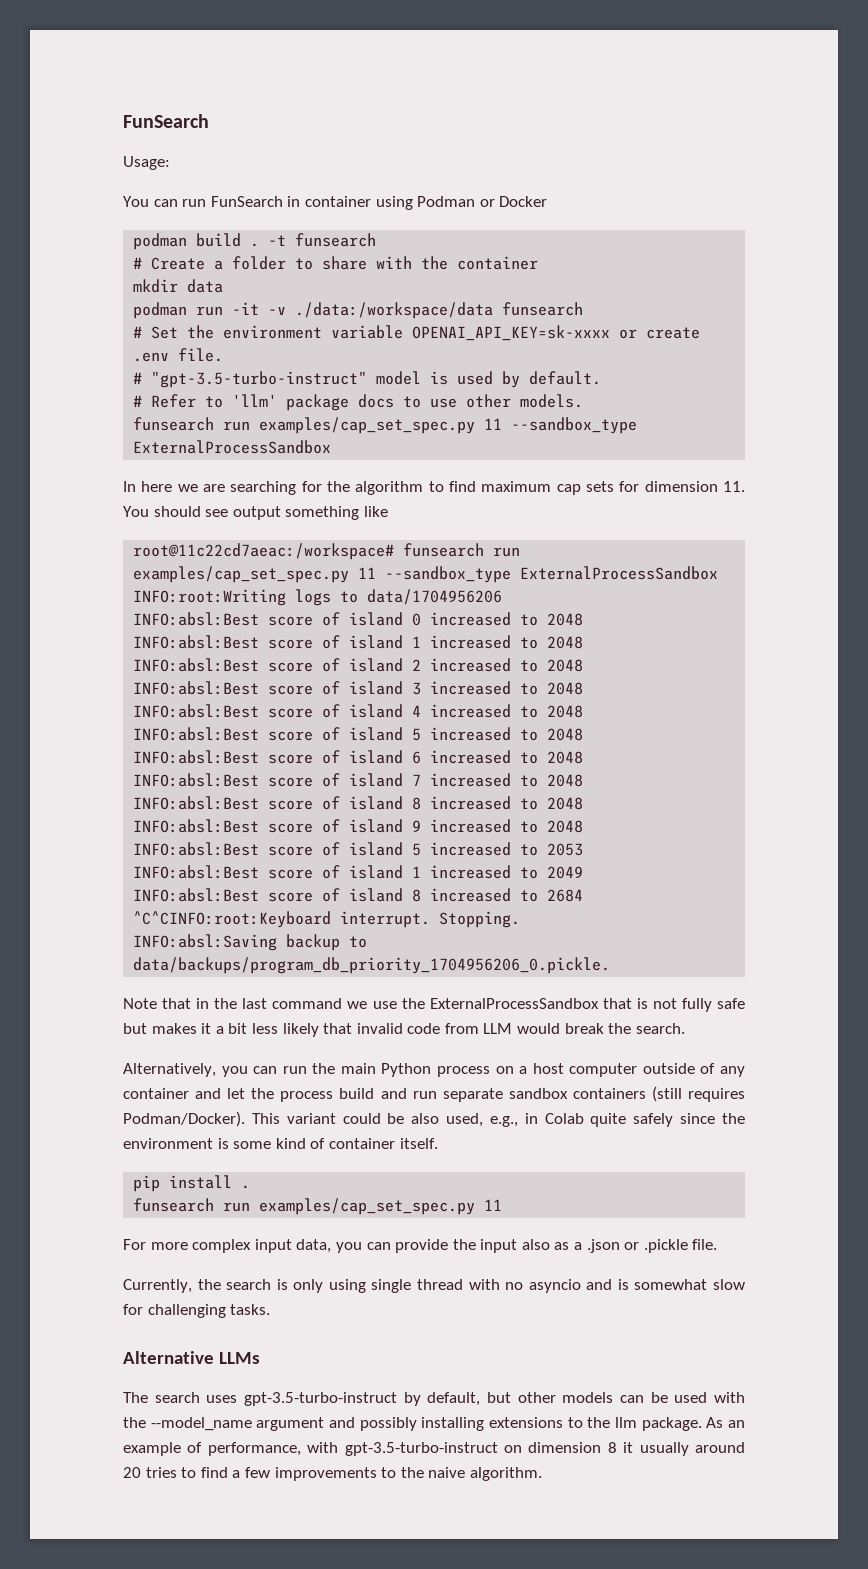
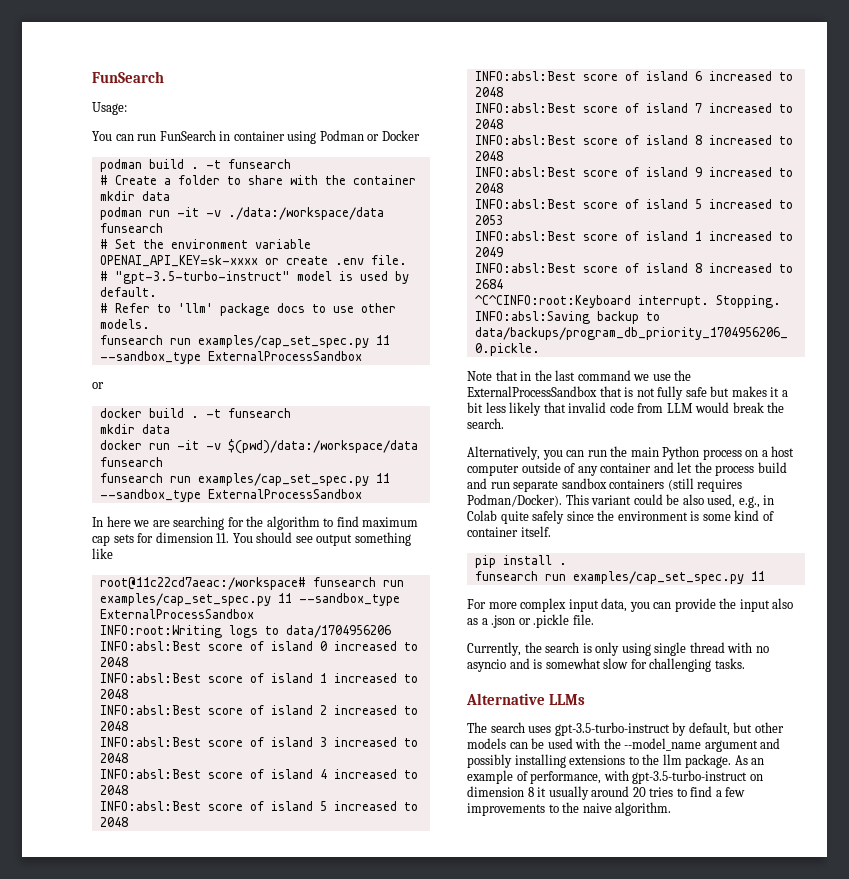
  # Refer to 'llm' package docs to use other models.
+ funsearch run examples/cap_set_spec.py 11 --sandbox_type ExternalProcessSandbox
+ or
+ docker build . -t funsearch
+ mkdir data
+ docker run -it -v $(pwd)/data:/workspace/data funsearch

